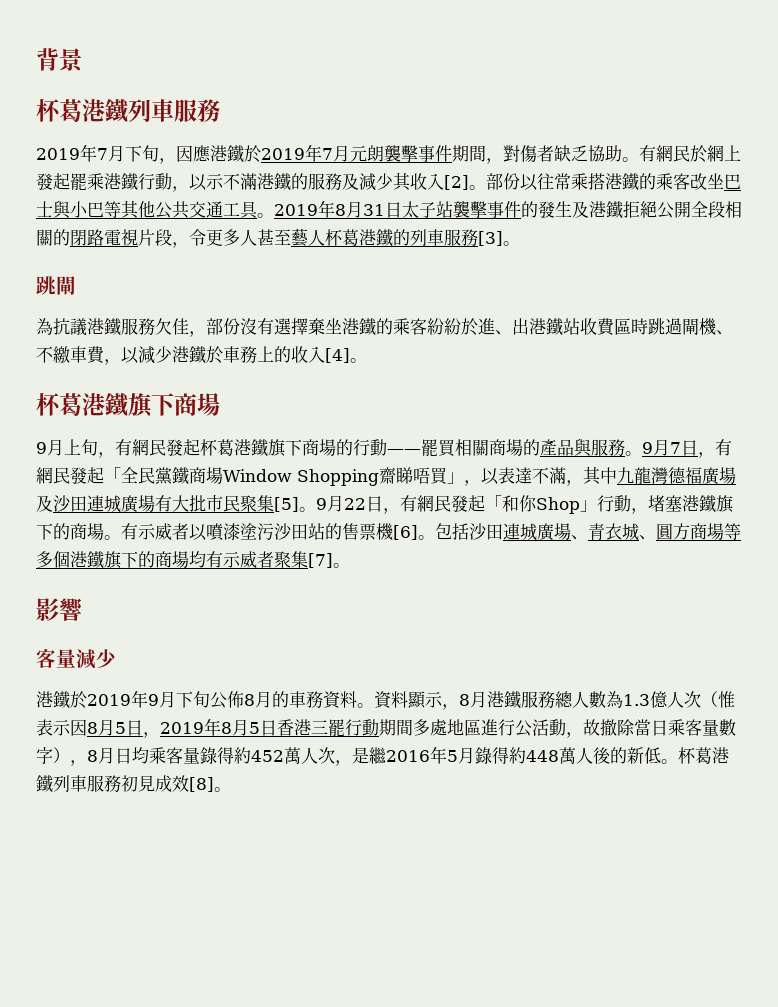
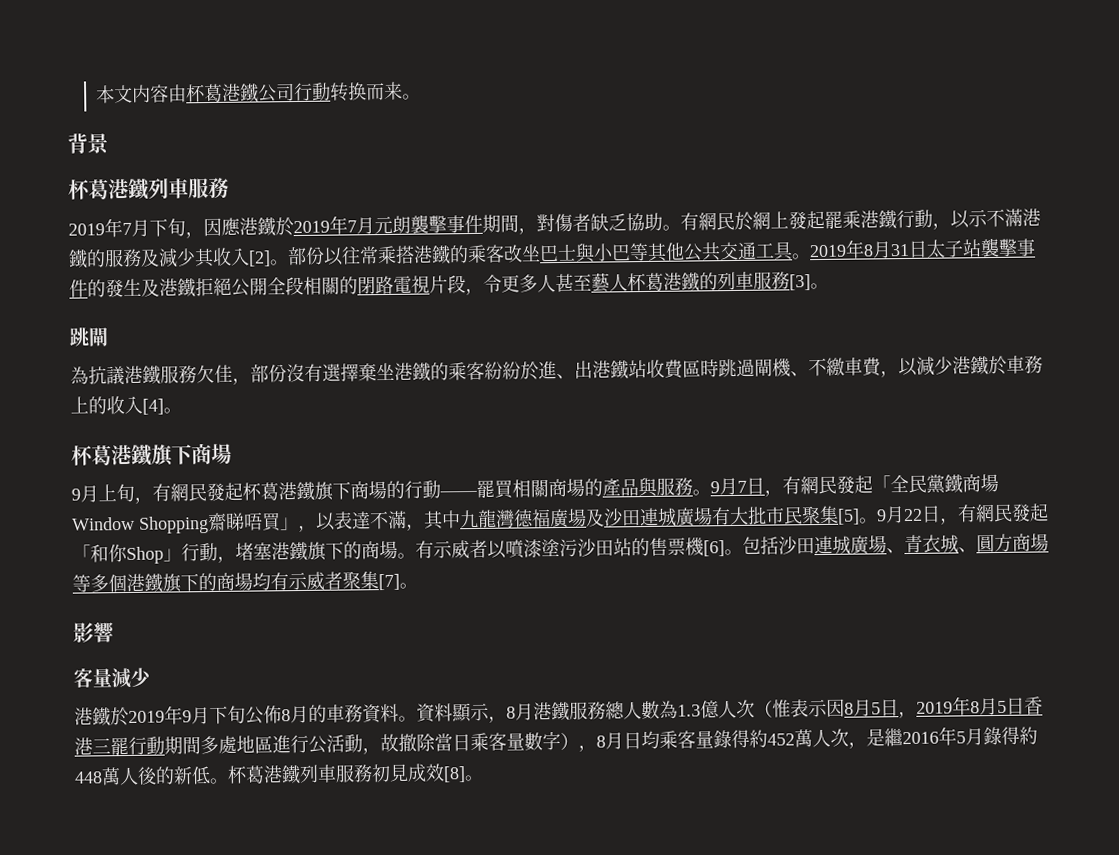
+ 本文内容由杯葛港鐵公司行動转换而来。

